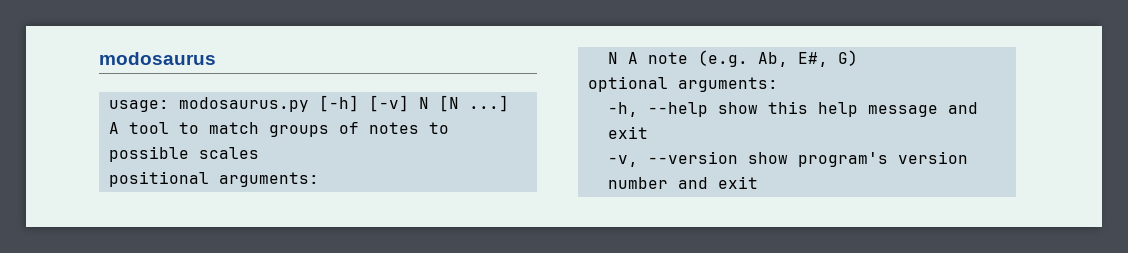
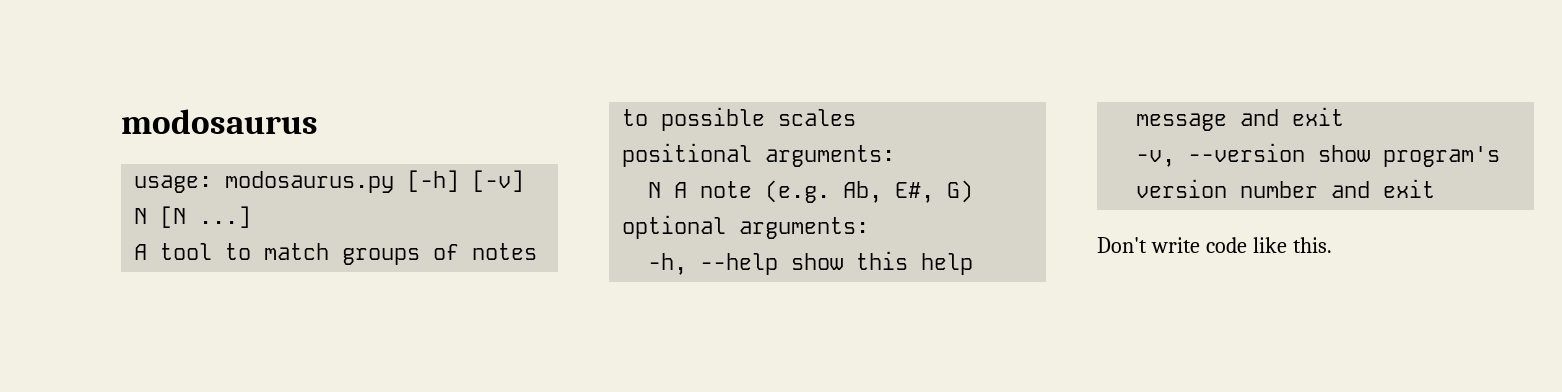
+ Don't write code like this.

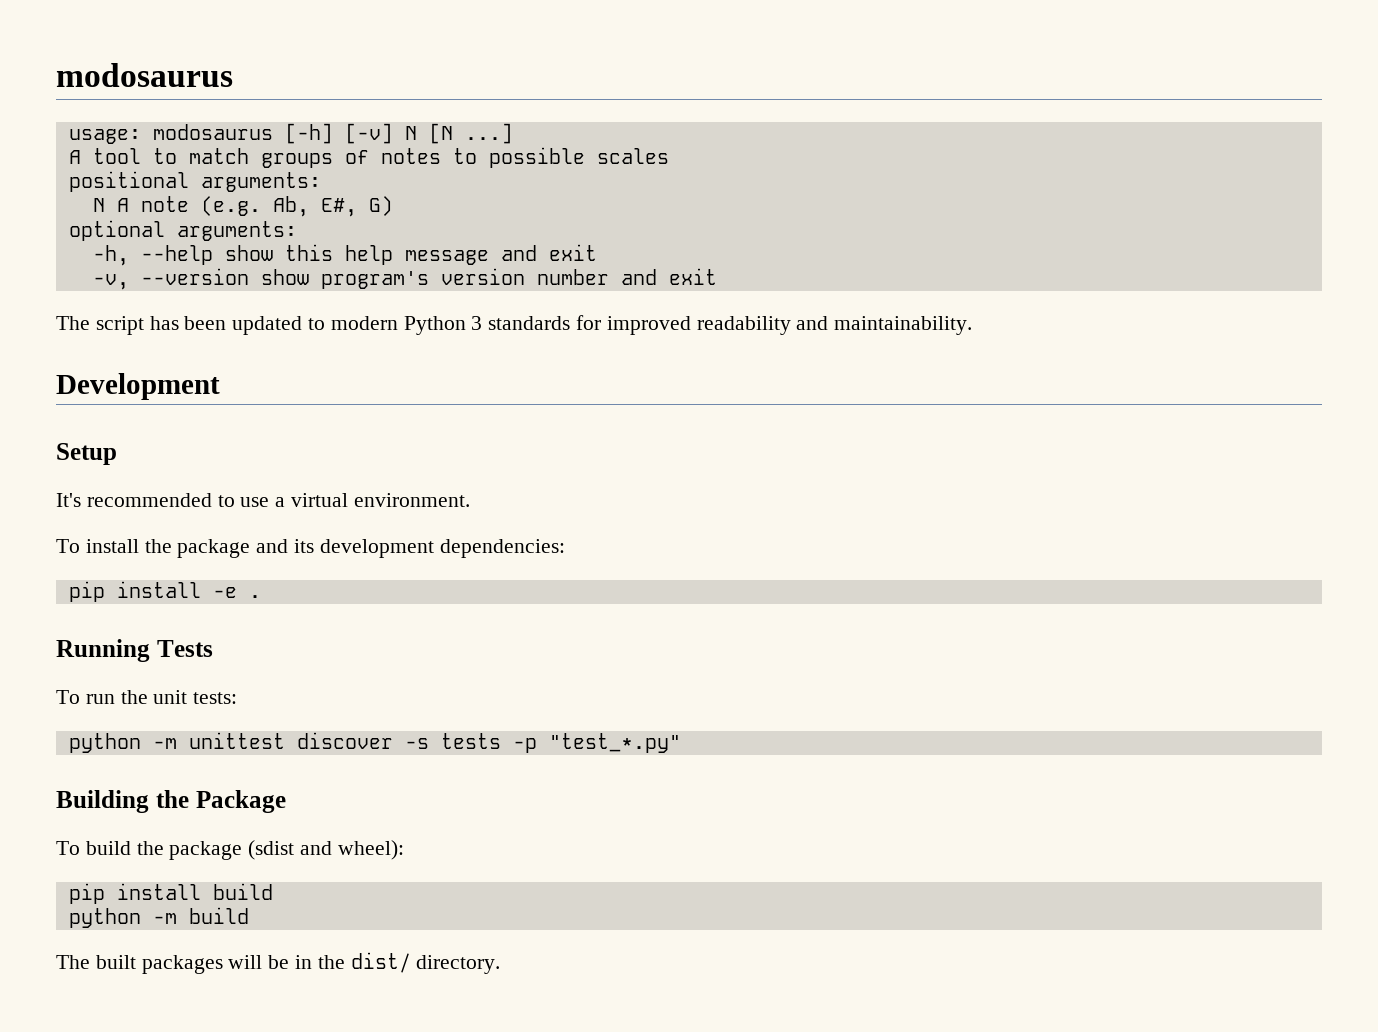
- usage: modosaurus.py [-h] [-v] N [N ...]
+ usage: modosaurus [-h] [-v] N [N ...]
- Don't write code like this.
+ The script has been updated to modern Python 3 standards for improved readability and maintainability.
+ Development
+ Setup
+ It's recommended to use a virtual environment.
+ To install the package and its development dependencies:
+ pip install -e .
+ Running Tests
+ To run the unit tests:
+ python -m unittest discover -s tests -p "test_*.py"
+ Building the Package
+ To build the package (sdist and wheel):
+ pip install build
+ python -m build
+ The built packages will be in the dist/ directory.

